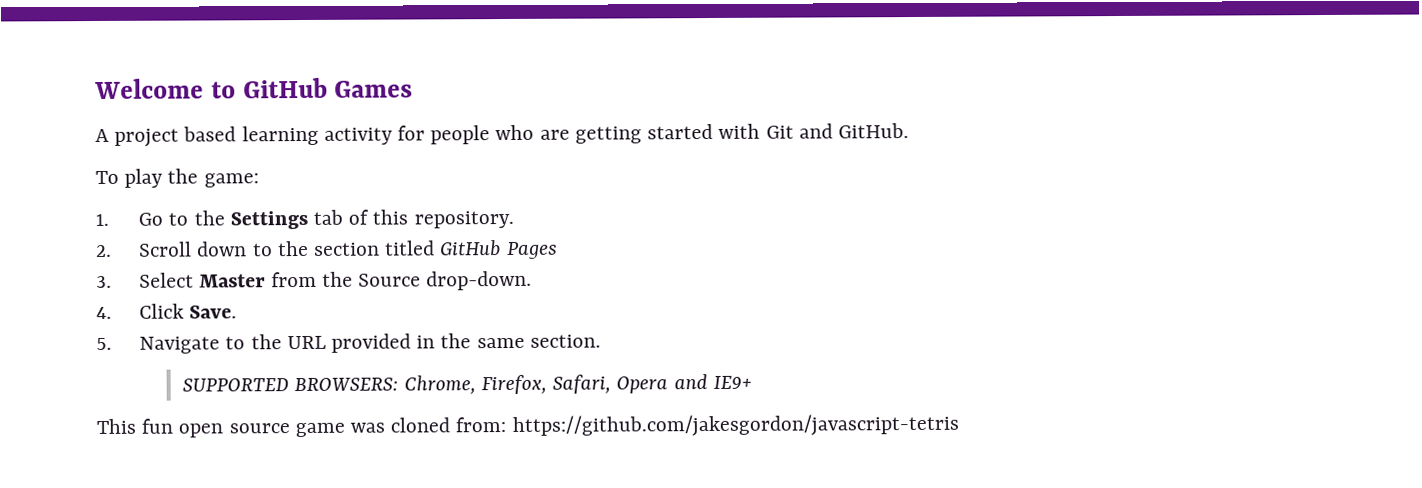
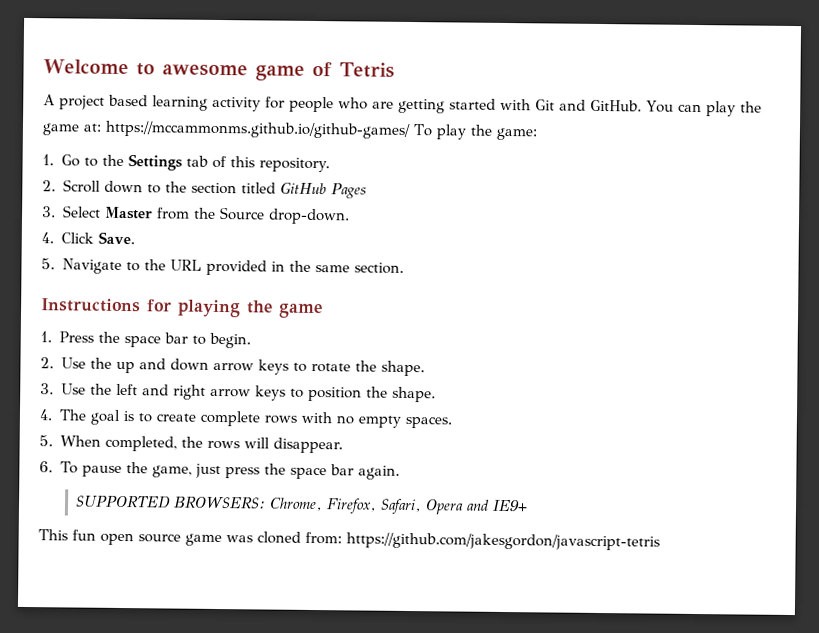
- Welcome to GitHub Games
+ Welcome to awesome game of Tetris
- A project based learning activity for people who are getting started with Git and GitHub.
- To play the game:
+ A project based learning activity for people who are getting started with Git and GitHub. You can play the game at: https://mccammonms.github.io/github-games/ To play the game:
+ Instructions for playing the game
+ 1. Press the space bar to begin.
+ 2. Use the up and down arrow keys to rotate the shape.
+ 3. Use the left and right arrow keys to position the shape.
+ 4. The goal is to create complete rows with no empty spaces.
+ 5. When completed, the rows will disappear.
+ 6. To pause the game, just press the space bar again.

